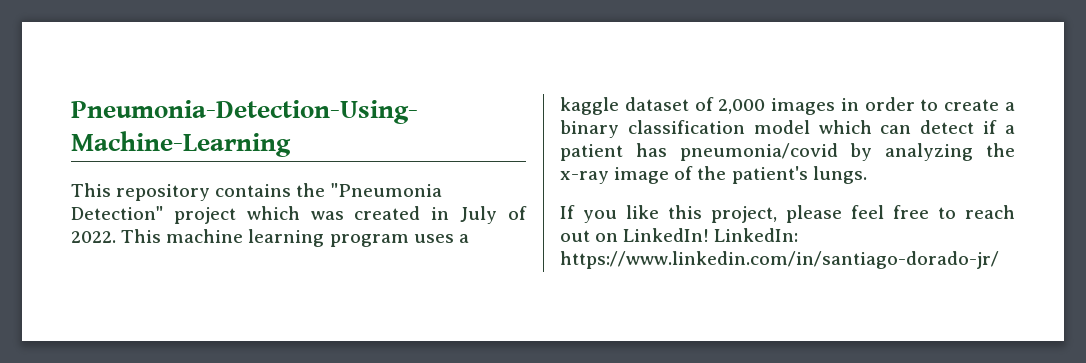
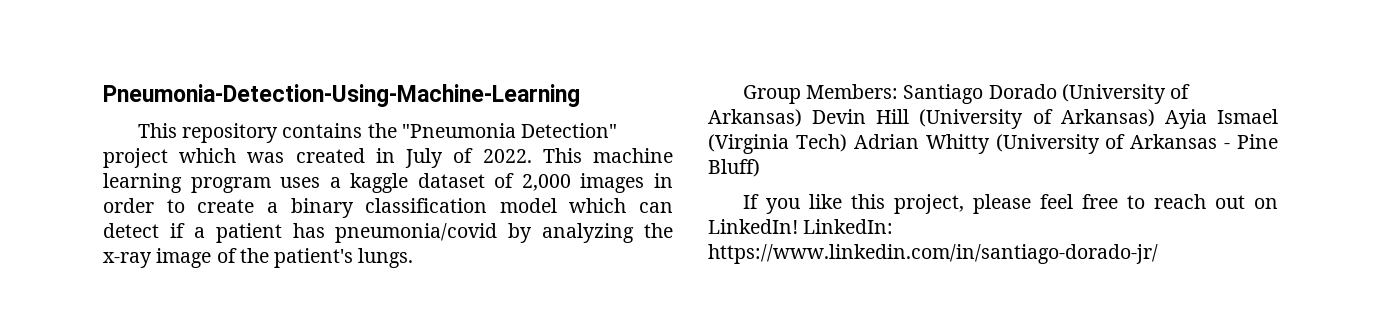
+ Group Members: Santiago Dorado (University of Arkansas) Devin Hill (University of Arkansas) Ayia Ismael (Virginia Tech) Adrian Whitty (University of Arkansas - Pine Bluff)

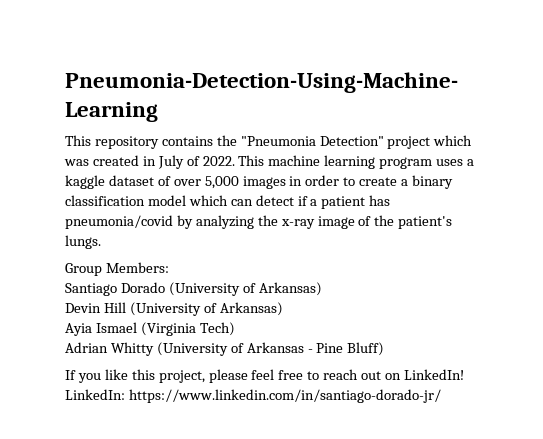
- This machine learning program uses a kaggle dataset of 2,000 images in order to create a binary classification model which can detect if a patient has pneumonia/covid by analyzing the x-ray image of the patient's lungs.
+ This machine learning program uses a kaggle dataset of over 5,000 images in order to create a binary classification model which can detect if a patient has pneumonia/covid by analyzing the x-ray image of the patient's lungs.
- Group Members: Santiago Dorado (University of Arkansas) Devin Hill (University of Arkansas) Ayia Ismael (Virginia Tech) Adrian Whitty (University of Arkansas - Pine Bluff)
+ Group Members:
+ Santiago Dorado (University of Arkansas)
+ Devin Hill (University of Arkansas)
+ Ayia Ismael (Virginia Tech)
+ Adrian Whitty (University of Arkansas - Pine Bluff)

